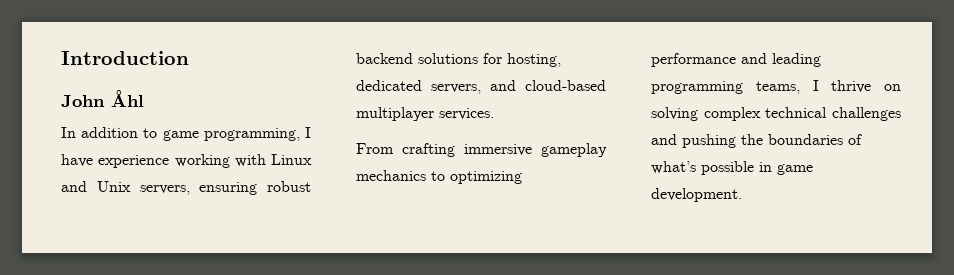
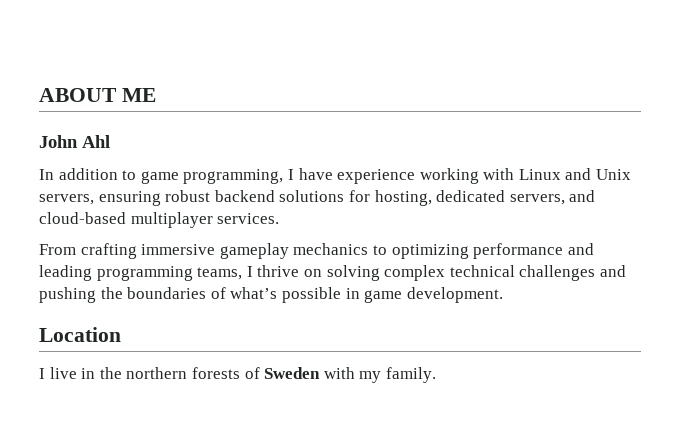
- Introduction
+ ABOUT ME
- John Åhl
+ John Ahl
+ Location
+ I live in the northern forests of Sweden with my family.

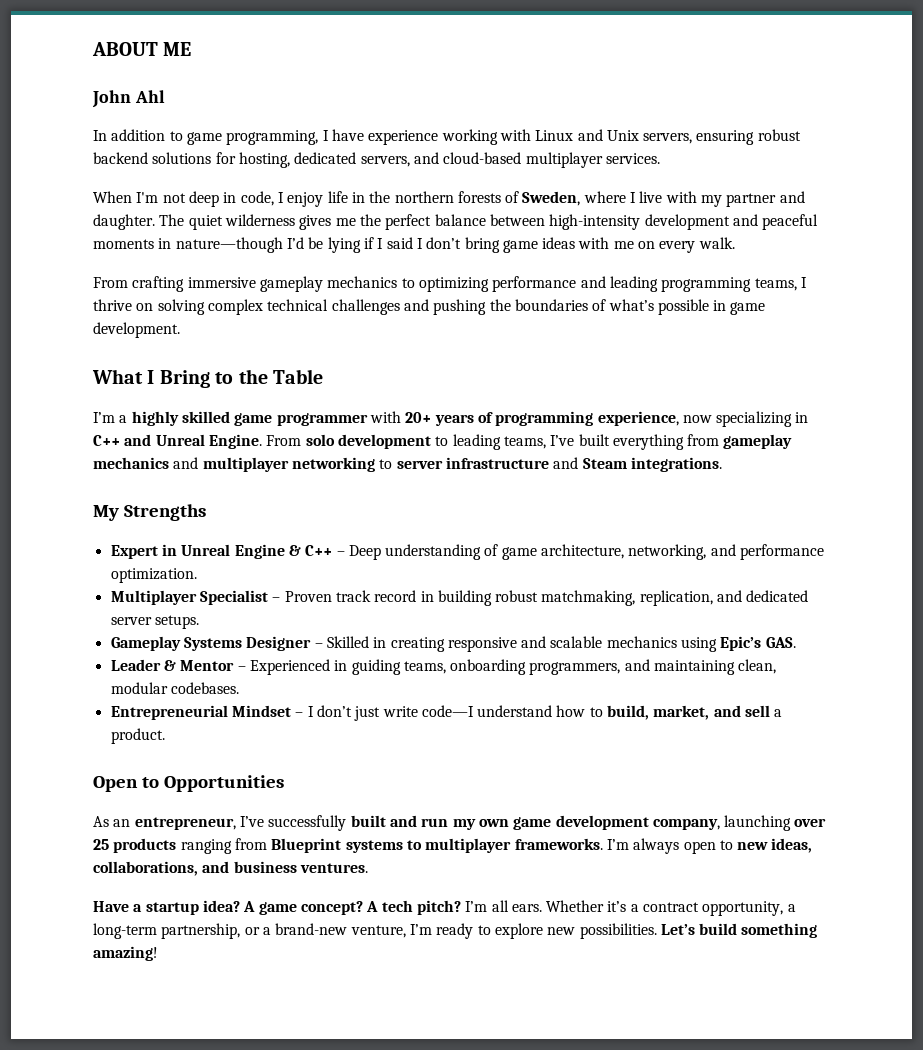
+ When I'm not deep in code, I enjoy life in the northern forests of Sweden, where I live with my partner and daughter. The quiet wilderness gives me the perfect balance between high-intensity development and peaceful moments in nature—though I’d be lying if I said I don’t bring game ideas with me on every walk.
- Location
- I live in the northern forests of Sweden with my family.
+ What I Bring to the Table
+ I’m a highly skilled game programmer with 20+ years of programming experience, now specializing in C++ and Unreal Engine. From solo development to leading teams, I’ve built everything from gameplay mechanics and multiplayer networking to server infrastructure and Steam integrations.
+ My Strengths
+ Expert in Unreal Engine & C++ – Deep understanding of game architecture, networking, and performance optimization.
+ Multiplayer Specialist – Proven track record in building robust matchmaking, replication, and dedicated server setups.
+ Gameplay Systems Designer – Skilled in creating responsive and scalable mechanics using Epic’s GAS.
+ Leader & Mentor – Experienced in guiding teams, onboarding programmers, and maintaining clean, modular codebases.
+ Entrepreneurial Mindset – I don’t just write code—I understand how to build, market, and sell a product.
+ Open to Opportunities
+ As an entrepreneur, I’ve successfully built and run my own game development company, launching over 25 products ranging from Blueprint systems to multiplayer frameworks. I’m always open to new ideas, collaborations, and business ventures.
+ Have a startup idea? A game concept? A tech pitch? I’m all ears. Whether it’s a contract opportunity, a long-term partnership, or a brand-new venture, I’m ready to explore new possibilities. Let’s build something amazing!

